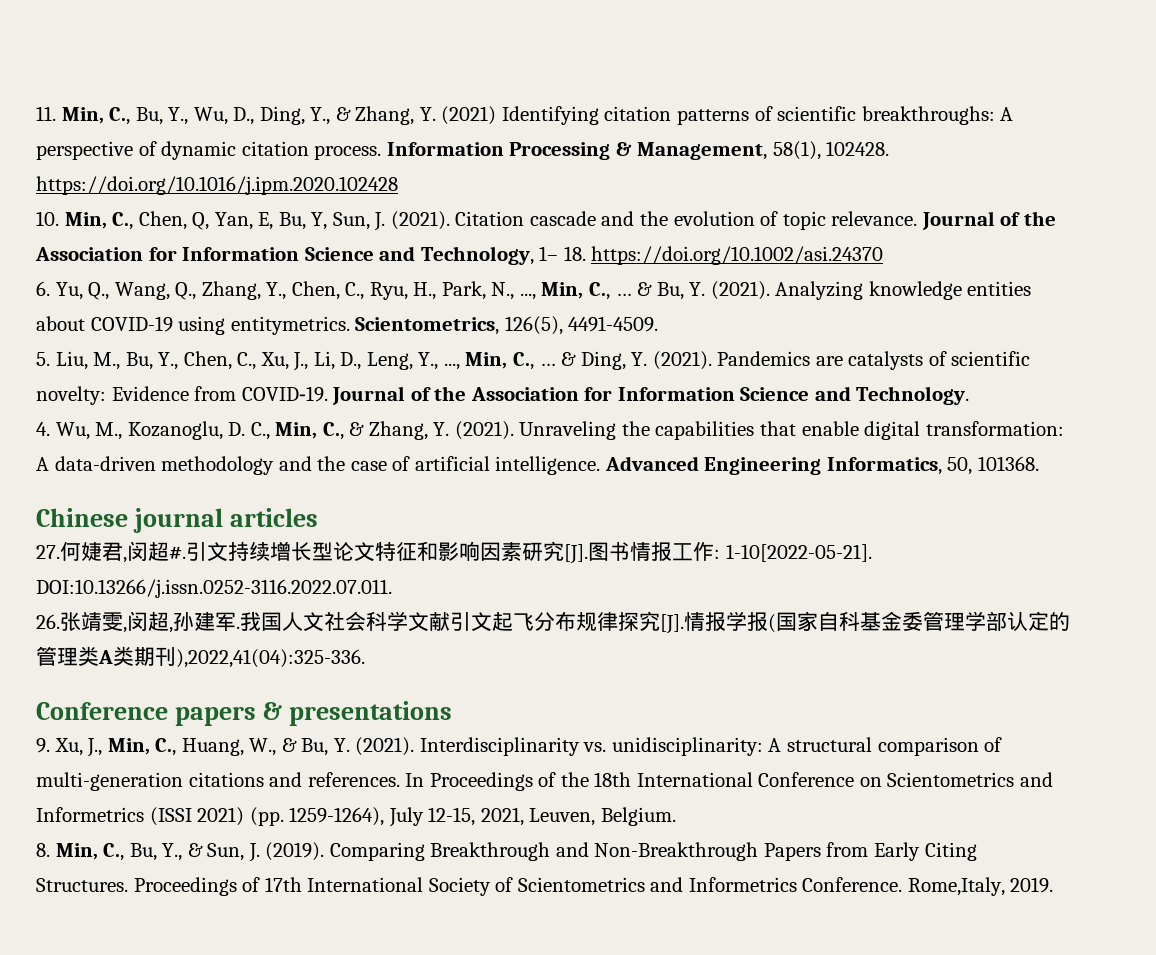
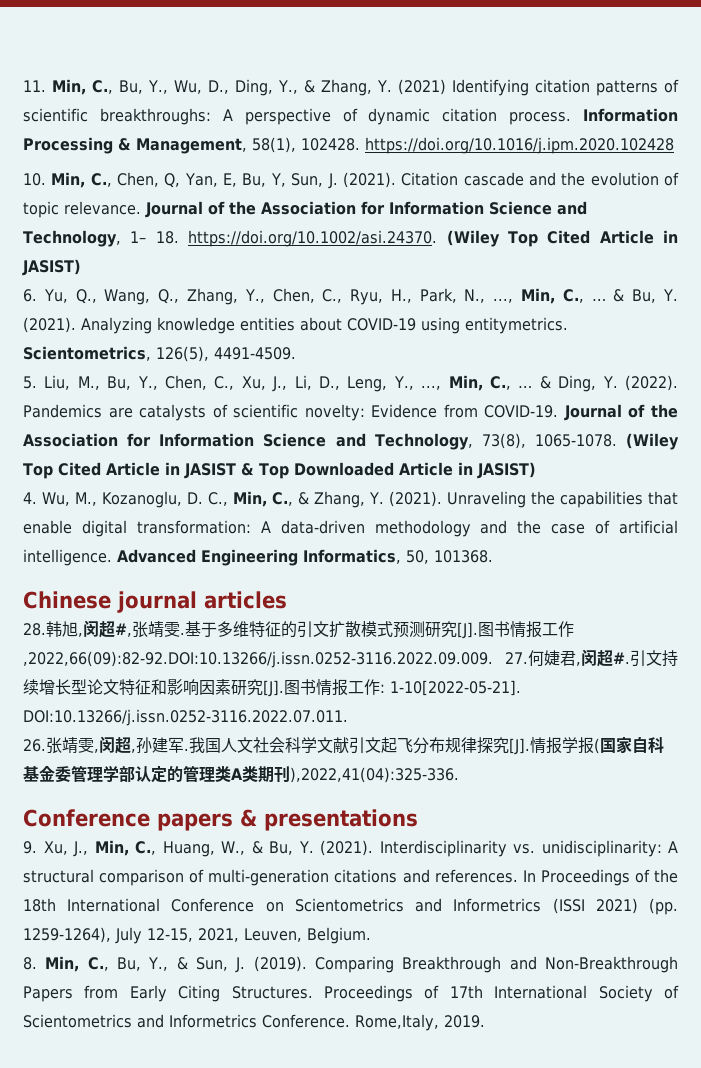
- Journal of the Association for Information Science and Technology, 1– 18. https://doi.org/10.1002/asi.24370
+ Journal of the Association for Information Science and Technology, 1– 18. https://doi.org/10.1002/asi.24370. (Wiley Top Cited Article in JASIST)
- & Ding, Y. (2021).
+ & Ding, Y. (2022).
- Journal of the Association for Information Science and Technology.
+ Journal of the Association for Information Science and Technology, 73(8), 1065-1078. (Wiley Top Cited Article in JASIST & Top Downloaded Article in JASIST)
- 27.何婕君,闵超#.
+ 28.韩旭,闵超#,张靖雯.基于多维特征的引文扩散模式预测研究[J].图书情报工作,2022,66(09):82-92.DOI:10.13266/j.issn.0252-3116.2022.09.009. 27.何婕君,闵超#.

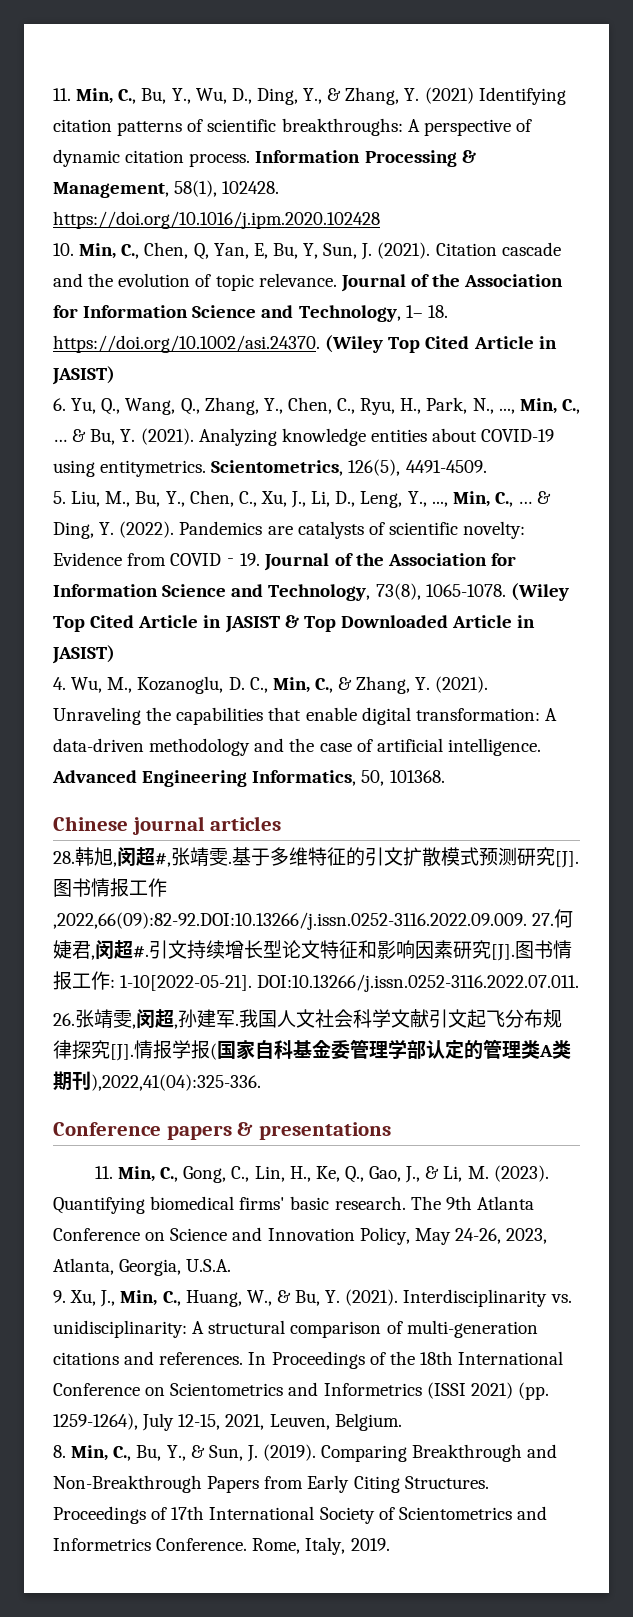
+ 11. Min, C., Gong, C., Lin, H., Ke, Q., Gao, J., & Li, M. (2023). Quantifying biomedical firms' basic research. The 9th Atlanta Conference on Science and Innovation Policy, May 24-26, 2023, Atlanta, Georgia, U.S.A.
- Rome,Italy, 2019.
+ Rome, Italy, 2019.

